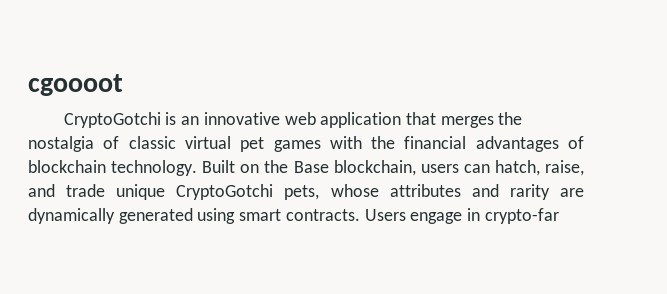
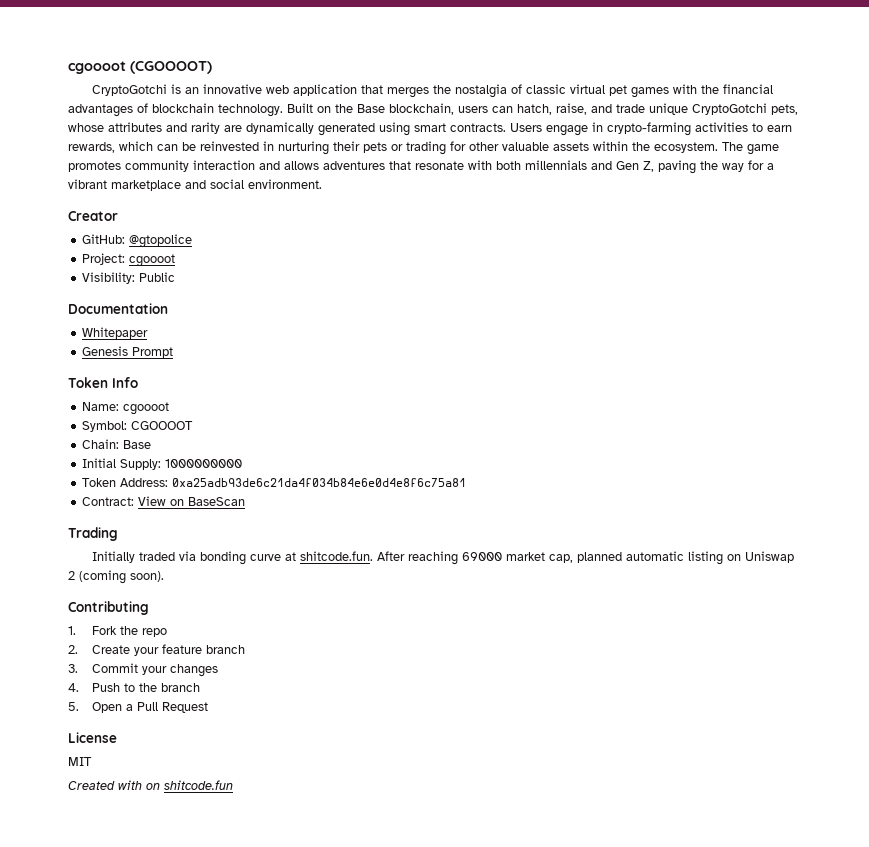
- cgoooot
+ cgoooot (CGOOOOT)
- Users engage in crypto-far
+ Users engage in crypto-farming activities to earn rewards, which can be reinvested in nurturing their pets or trading for other valuable assets within the ecosystem. The game promotes community interaction and allows adventures that resonate with both millennials and Gen Z, paving the way for a vibrant marketplace and social environment.
+ Creator
+ GitHub: @gtopolice
+ Project: cgoooot
+ Visibility: Public
+ Documentation
+ Whitepaper
+ Genesis Prompt
+ Token Info
+ Name: cgoooot
+ Symbol: CGOOOOT
+ Chain: Base
+ Initial Supply: 1000000000
+ Token Address: 0xa25adb93de6c21da4f034b84e6e0d4e8f6c75a81
+ Contract: View on BaseScan
+ Trading
+ Initially traded via bonding curve at shitcode.fun. After reaching 69000 market cap, planned automatic listing on Uniswap 2 (coming soon).
+ Contributing
+ 1. Fork the repo
+ 2. Create your feature branch
+ 3. Commit your changes
+ 4. Push to the branch
+ 5. Open a Pull Request
+ License
+ MIT
+ Created with on shitcode.fun

